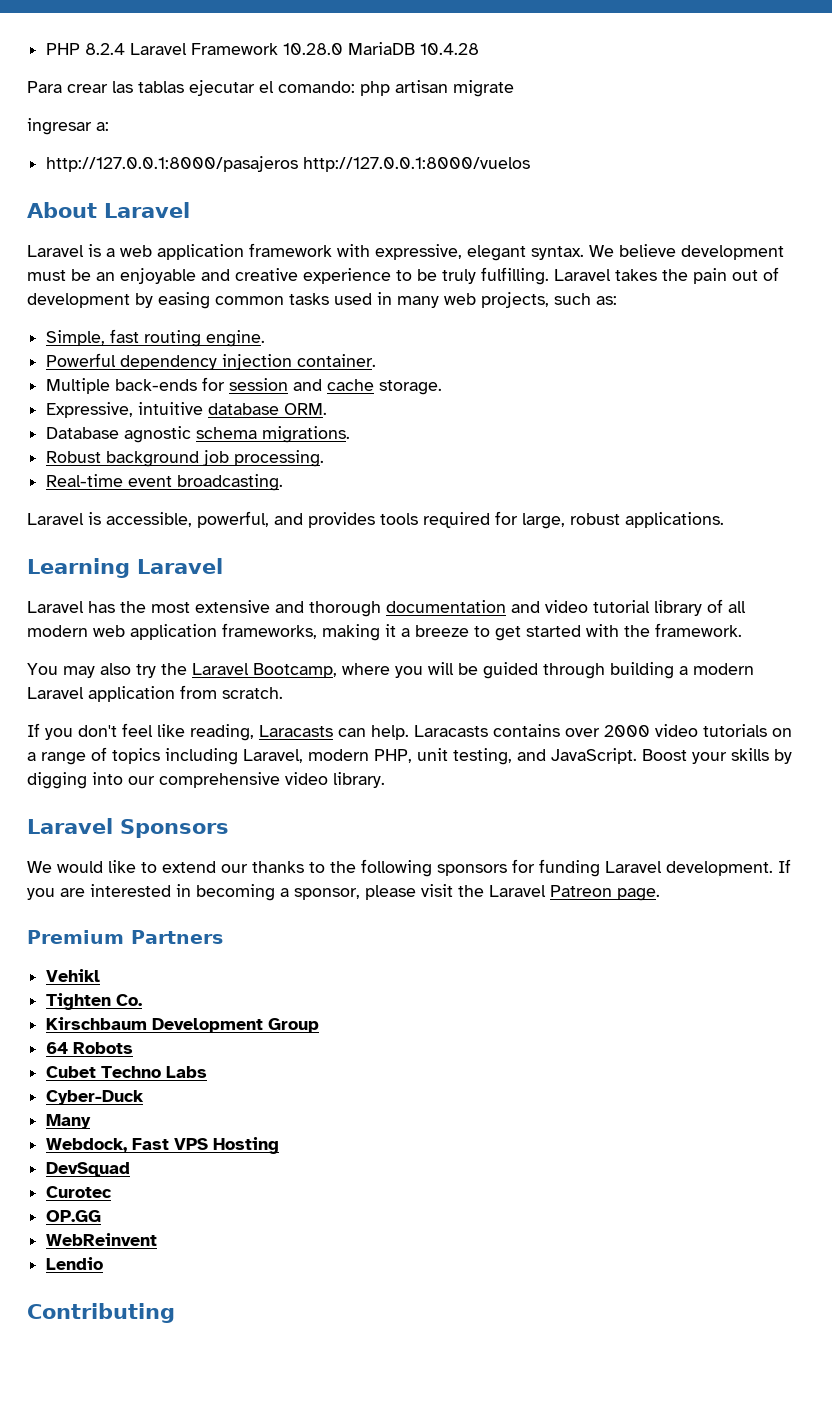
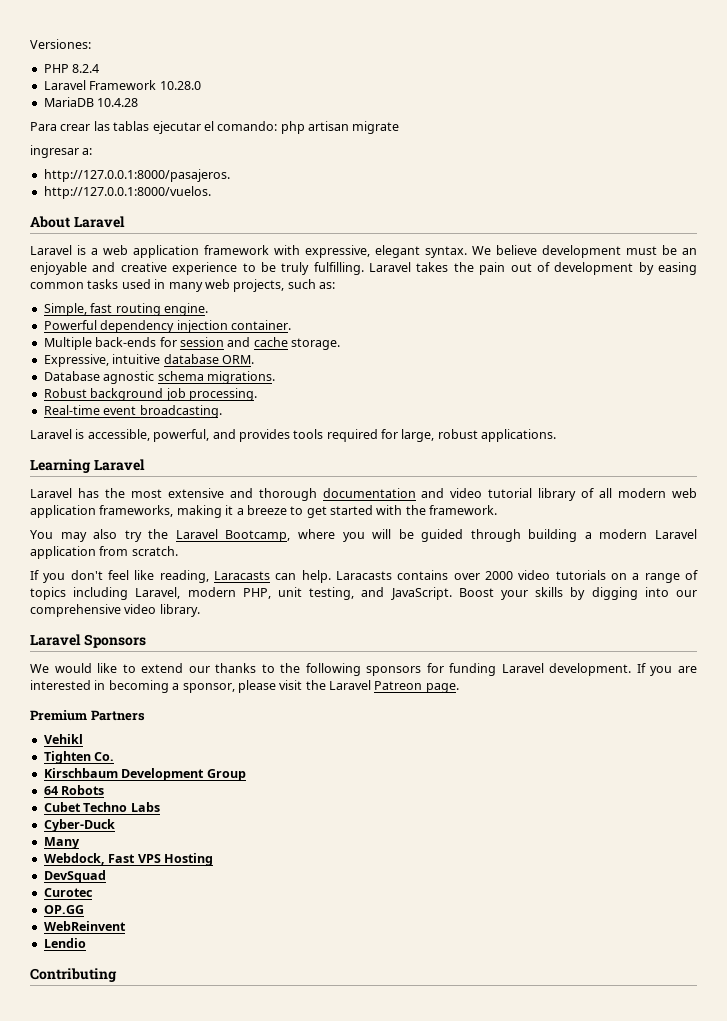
+ Versiones:
- PHP 8.2.4 Laravel Framework 10.28.0 MariaDB 10.4.28
+ PHP 8.2.4
+ Laravel Framework 10.28.0
+ MariaDB 10.4.28
- http://127.0.0.1:8000/pasajeros http://127.0.0.1:8000/vuelos
+ http://127.0.0.1:8000/pasajeros.
+ http://127.0.0.1:8000/vuelos.

